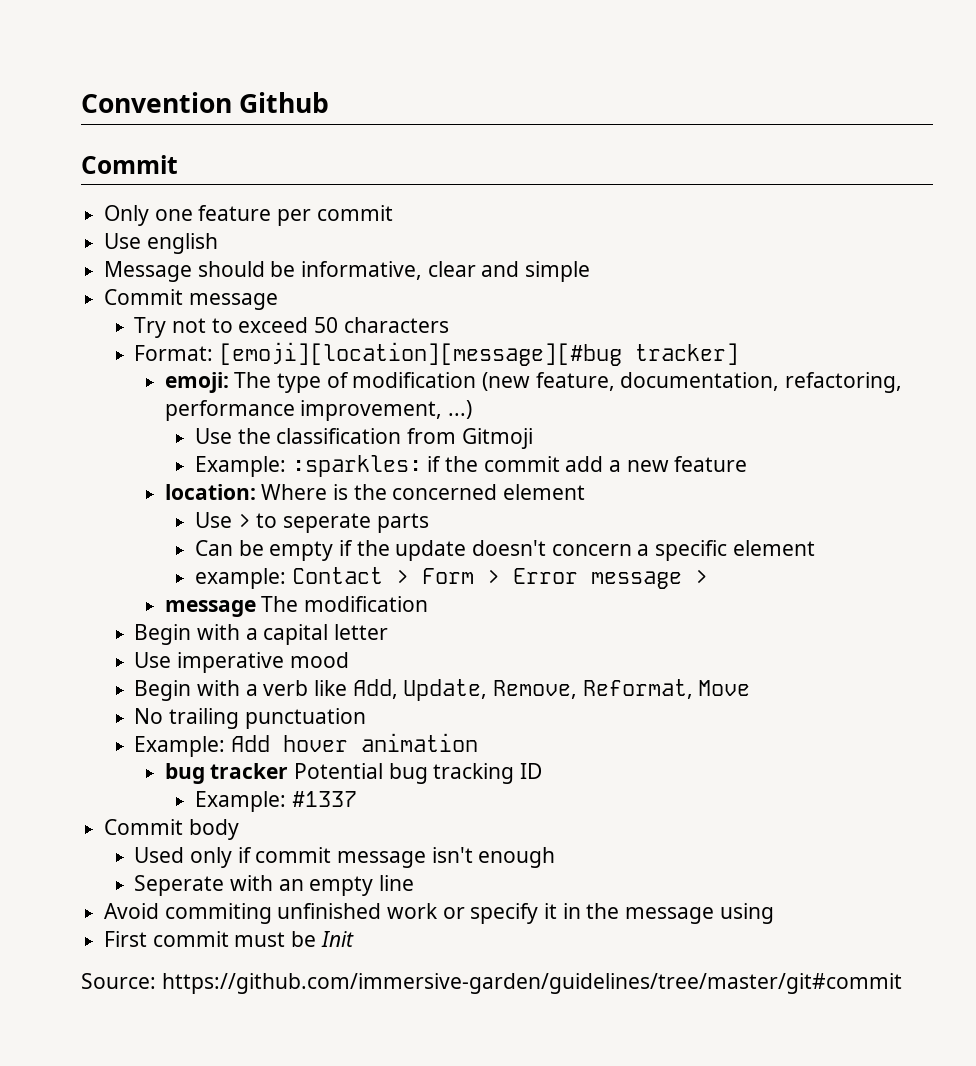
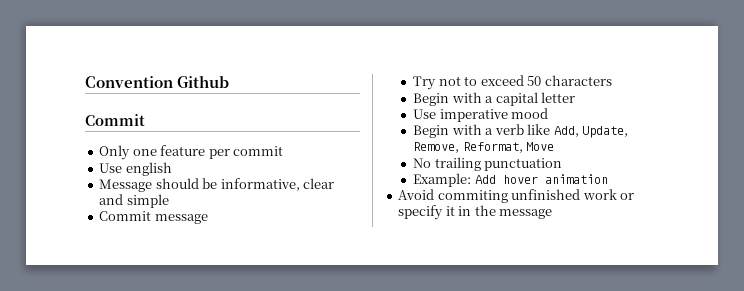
- Format: [emoji][location][message][#bug tracker]
- emoji: The type of modification (new feature, documentation, refactoring, performance improvement, ...)
- Use the classification from Gitmoji
- Example: :sparkles: if the commit add a new feature
- location: Where is the concerned element
- Use > to seperate parts
- Can be empty if the update doesn't concern a specific element
- example: Contact > Form > Error message >
- message The modification
- bug tracker Potential bug tracking ID
- Example: #1337
- Commit body
- Used only if commit message isn't enough
- Seperate with an empty line
- Avoid commiting unfinished work or specify it in the message using
- First commit must be Init
- Source: https://github.com/immersive-garden/guidelines/tree/master/git#commit
+ Avoid commiting unfinished work or specify it in the message

